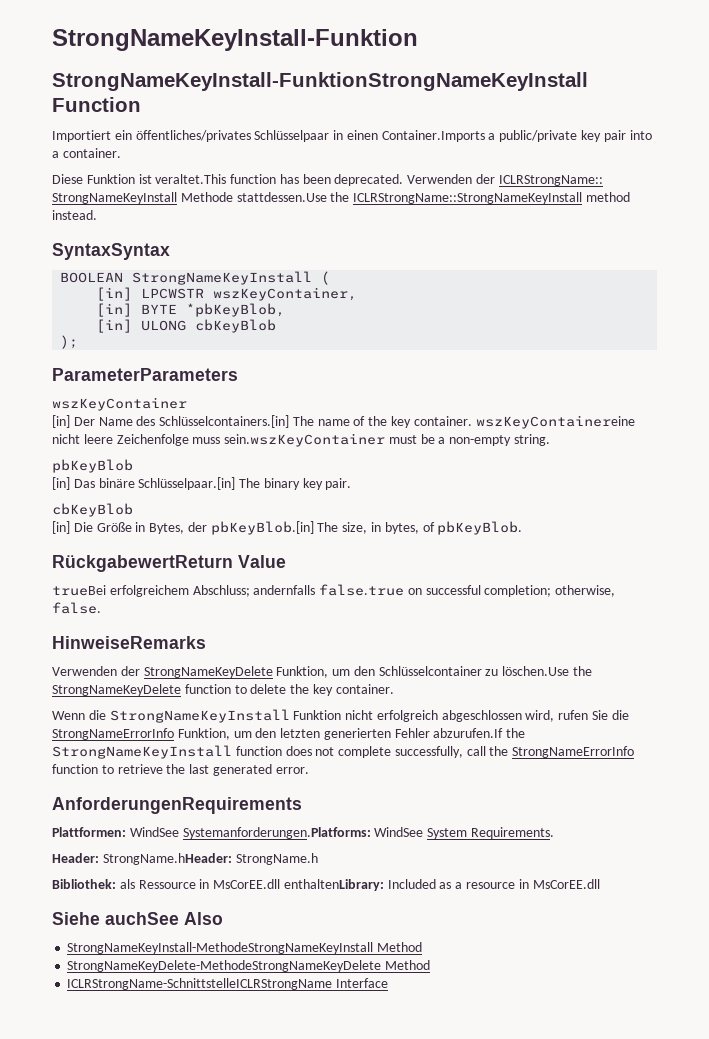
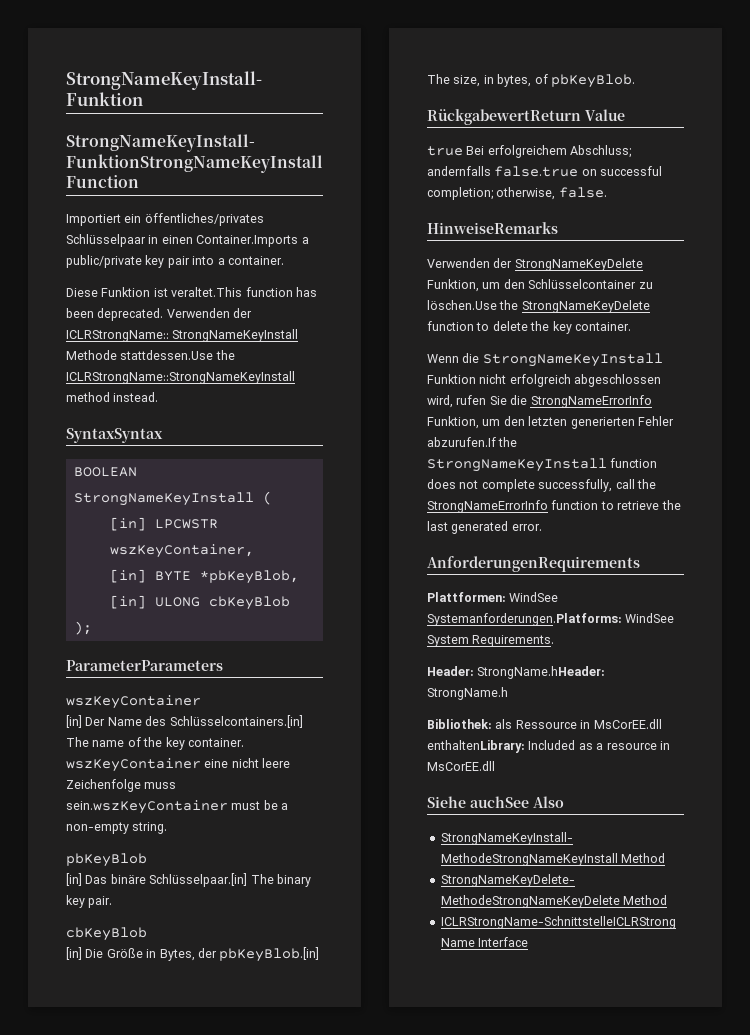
- [in] Der Name des Schlüsselcontainers.[in] The name of the key container. wszKeyContainereine nicht leere Zeichenfolge muss sein.wszKeyContainer must be a non-empty string.
+ [in] Der Name des Schlüsselcontainers.[in] The name of the key container. wszKeyContainer eine nicht leere Zeichenfolge muss sein.wszKeyContainer must be a non-empty string.
- trueBei erfolgreichem Abschluss; andernfalls false.true on successful completion; otherwise, false.
+ true Bei erfolgreichem Abschluss; andernfalls false.true on successful completion; otherwise, false.

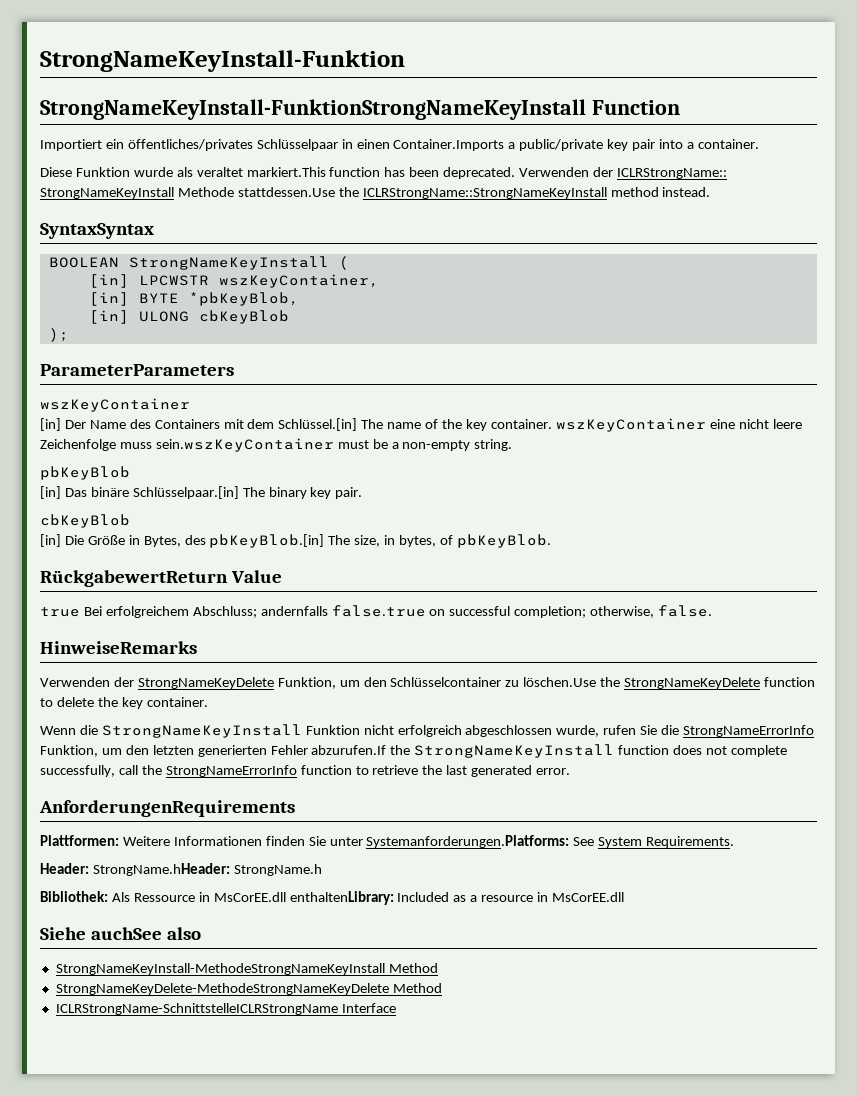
- Diese Funktion ist veraltet.This function has been deprecated.
+ Diese Funktion wurde als veraltet markiert.This function has been deprecated.
- [in] Der Name des Schlüsselcontainers.[in] The name of the key container. wszKeyContainer eine nicht leere Zeichenfolge muss sein.wszKeyContainer must be a non-empty string.
+ [in] Der Name des Containers mit dem Schlüssel.[in] The name of the key container. wszKeyContainer eine nicht leere Zeichenfolge muss sein.wszKeyContainer must be a non-empty string.
- [in] Die Größe in Bytes, der pbKeyBlob.[in] The size, in bytes, of pbKeyBlob.
+ [in] Die Größe in Bytes, des pbKeyBlob.[in] The size, in bytes, of pbKeyBlob.
- Wenn die StrongNameKeyInstall Funktion nicht erfolgreich abgeschlossen wird, rufen Sie die StrongNameErrorInfo Funktion, um den letzten generierten Fehler abzurufen.If the StrongNameKeyInstall function does not complete successfully, call the StrongNameErrorInfo function to retrieve the last generated error.
+ Wenn die StrongNameKeyInstall Funktion nicht erfolgreich abgeschlossen wurde, rufen Sie die StrongNameErrorInfo Funktion, um den letzten generierten Fehler abzurufen.If the StrongNameKeyInstall function does not complete successfully, call the StrongNameErrorInfo function to retrieve the last generated error.
- Plattformen: WindSee Systemanforderungen.Platforms: WindSee System Requirements.
+ Plattformen: Weitere Informationen finden Sie unter Systemanforderungen.Platforms: See System Requirements.
- Bibliothek: als Ressource in MsCorEE.dll enthaltenLibrary: Included as a resource in MsCorEE.dll
+ Bibliothek: Als Ressource in MsCorEE.dll enthaltenLibrary: Included as a resource in MsCorEE.dll
- Siehe auchSee Also
+ Siehe auchSee also

